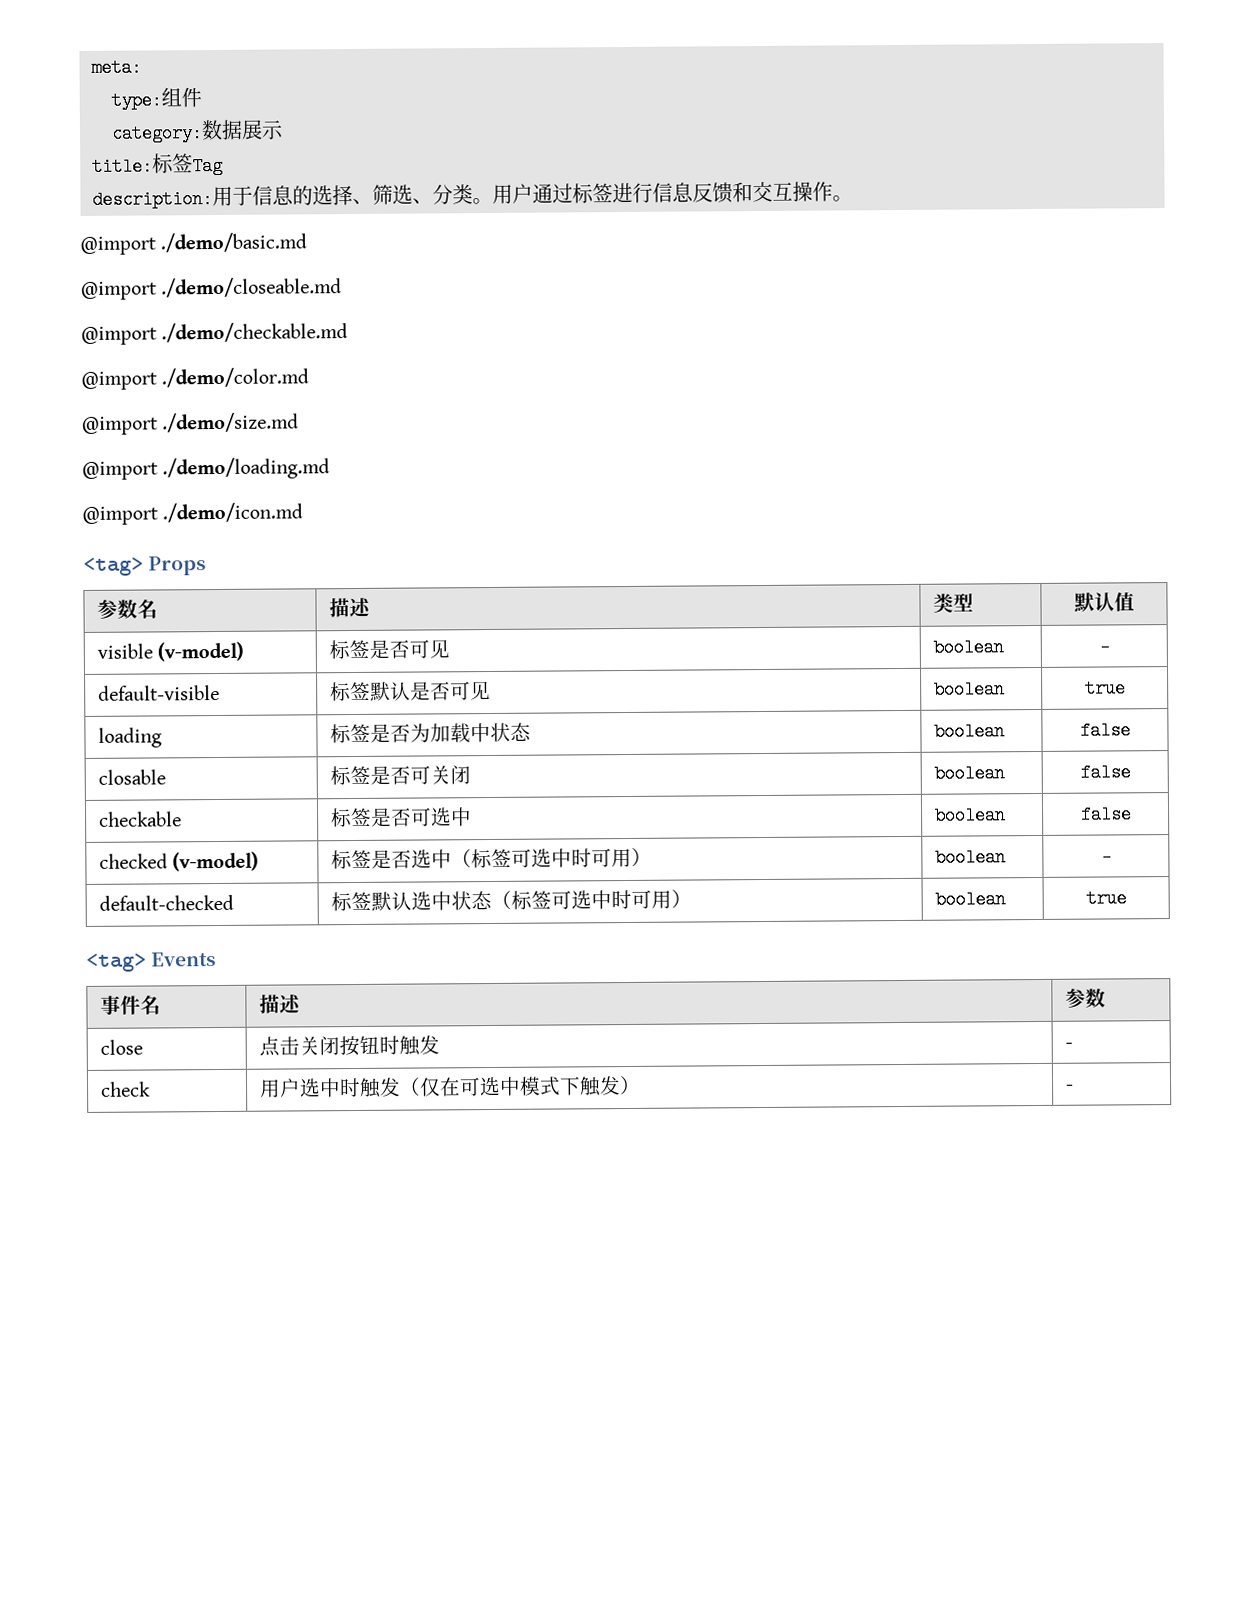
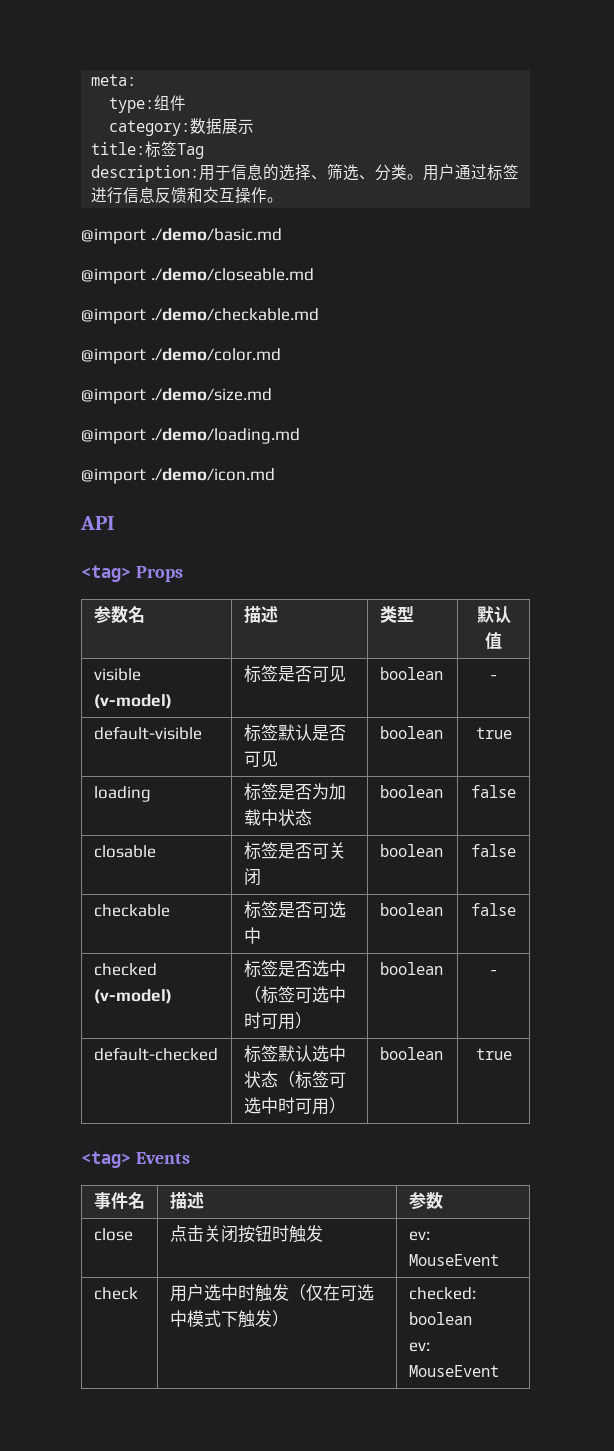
+ API
- close | 点击关闭按钮时触发 | -
+ close | 点击关闭按钮时触发 | ev: MouseEvent
- check | 用户选中时触发（仅在可选中模式下触发） | -
+ check | 用户选中时触发（仅在可选中模式下触发） | checked: boolean
+ ev: MouseEvent

